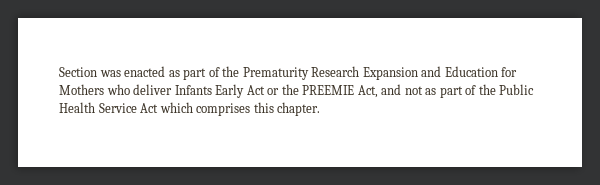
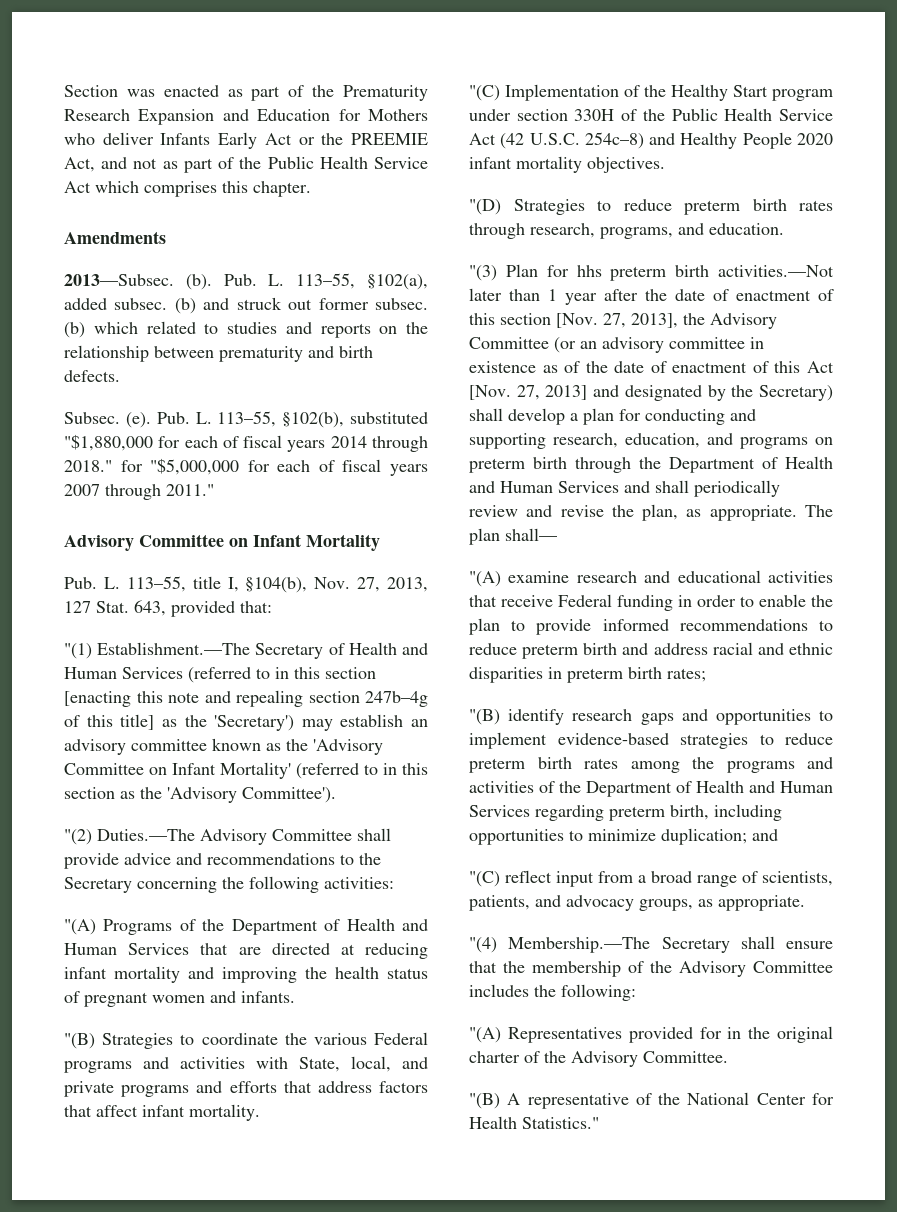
+ Amendments
+ 2013—Subsec. (b). Pub. L. 113–55, §102(a), added subsec. (b) and struck out former subsec. (b) which related to studies and reports on the relationship between prematurity and birth defects.
+ Subsec. (e). Pub. L. 113–55, §102(b), substituted "$1,880,000 for each of fiscal years 2014 through 2018." for "$5,000,000 for each of fiscal years 2007 through 2011."
+ Advisory Committee on Infant Mortality
+ Pub. L. 113–55, title I, §104(b), Nov. 27, 2013, 127 Stat. 643, provided that:
+ "(1) Establishment.—The Secretary of Health and Human Services (referred to in this section [enacting this note and repealing section 247b–4g of this title] as the 'Secretary') may establish an advisory committee known as the 'Advisory Committee on Infant Mortality' (referred to in this section as the 'Advisory Committee').
+ "(2) Duties.—The Advisory Committee shall provide advice and recommendations to the Secretary concerning the following activities:
+ "(A) Programs of the Department of Health and Human Services that are directed at reducing infant mortality and improving the health status of pregnant women and infants.
+ "(B) Strategies to coordinate the various Federal programs and activities with State, local, and private programs and efforts that address factors that affect infant mortality.
+ "(C) Implementation of the Healthy Start program under section 330H of the Public Health Service Act (42 U.S.C. 254c–8) and Healthy People 2020 infant mortality objectives.
+ "(D) Strategies to reduce preterm birth rates through research, programs, and education.
+ "(3) Plan for hhs preterm birth activities.—Not later than 1 year after the date of enactment of this section [Nov. 27, 2013], the Advisory Committee (or an advisory committee in existence as of the date of enactment of this Act [Nov. 27, 2013] and designated by the Secretary) shall develop a plan for conducting and supporting research, education, and programs on preterm birth through the Department of Health and Human Services and shall periodically review and revise the plan, as appropriate. The plan shall—
+ "(A) examine research and educational activities that receive Federal funding in order to enable the plan to provide informed recommendations to reduce preterm birth and address racial and ethnic disparities in preterm birth rates;
+ "(B) identify research gaps and opportunities to implement evidence-based strategies to reduce preterm birth rates among the programs and activities of the Department of Health and Human Services regarding preterm birth, including opportunities to minimize duplication; and
+ "(C) reflect input from a broad range of scientists, patients, and advocacy groups, as appropriate.
+ "(4) Membership.—The Secretary shall ensure that the membership of the Advisory Committee includes the following:
+ "(A) Representatives provided for in the original charter of the Advisory Committee.
+ "(B) A representative of the National Center for Health Statistics."

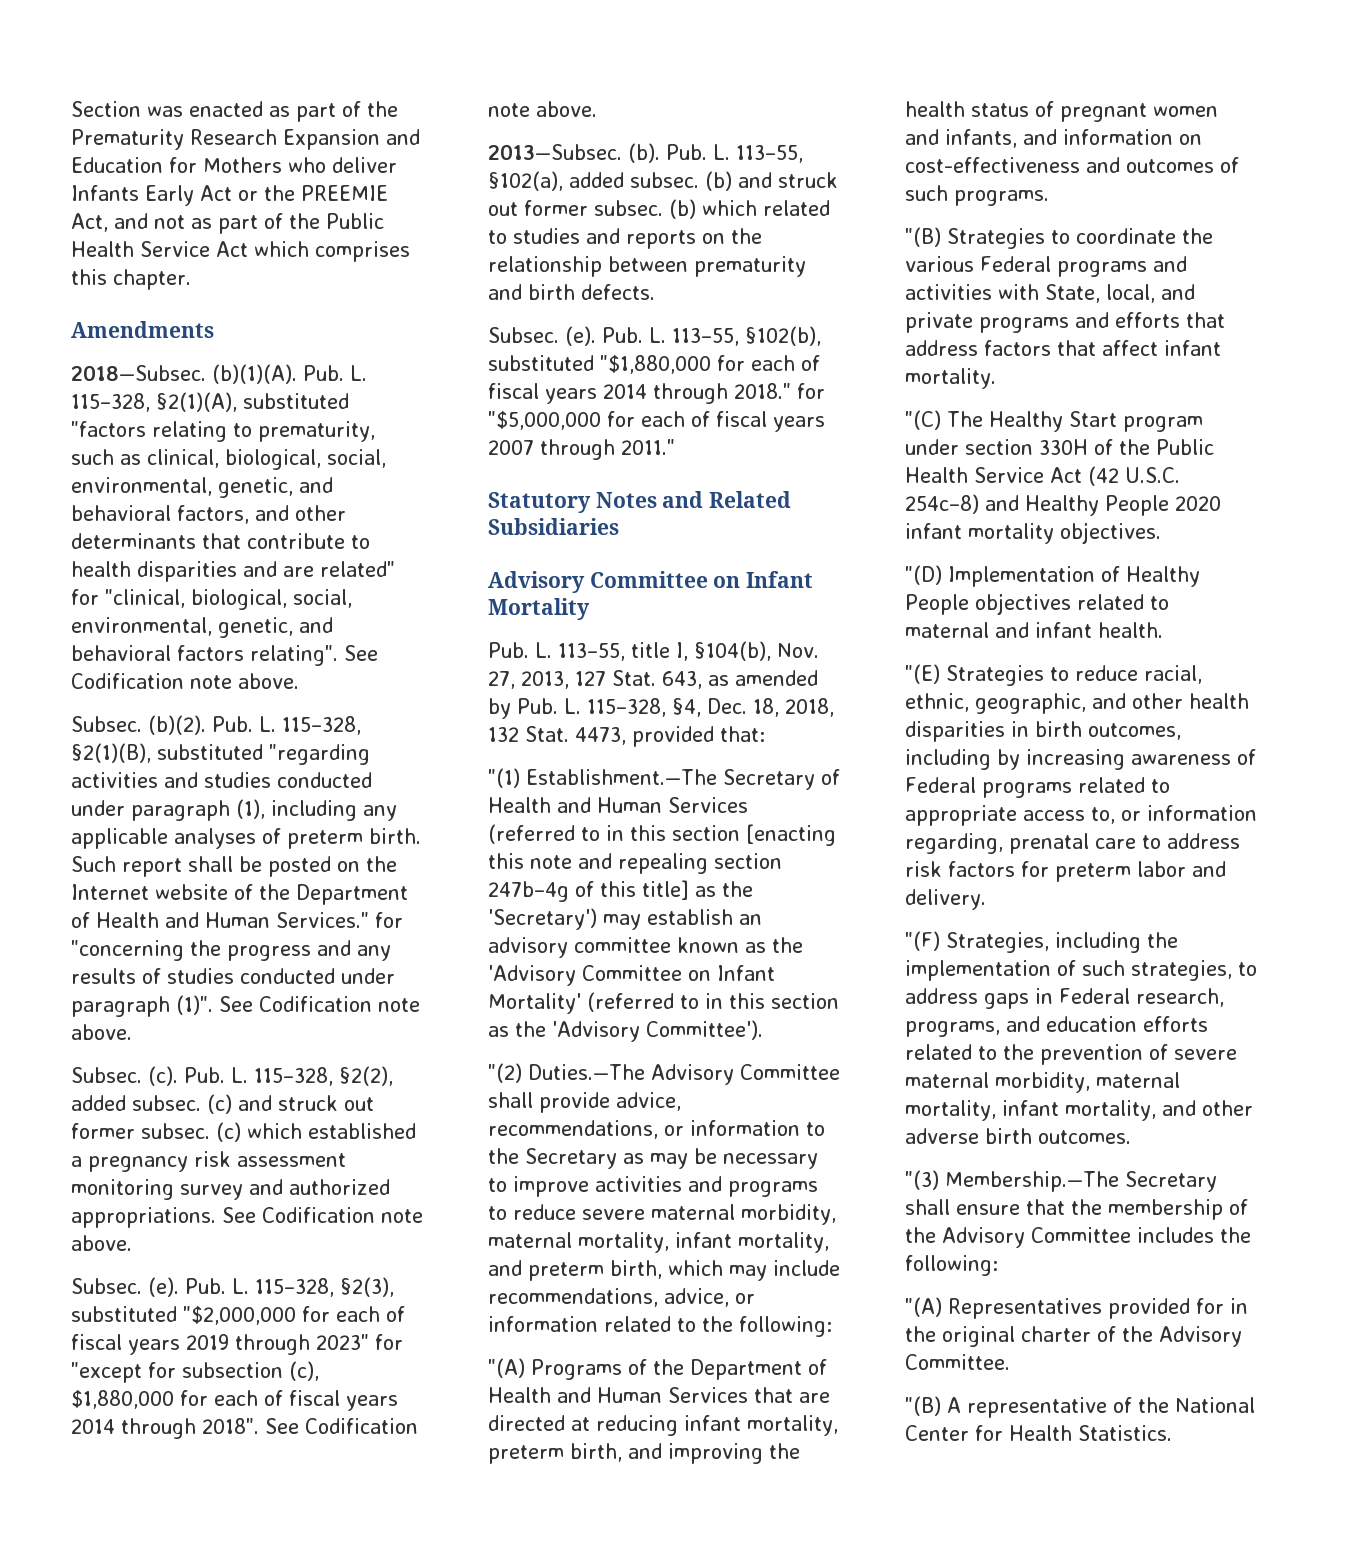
+ 2018—Subsec. (b)(1)(A). Pub. L. 115–328, §2(1)(A), substituted "factors relating to prematurity, such as clinical, biological, social, environmental, genetic, and behavioral factors, and other determinants that contribute to health disparities and are related" for "clinical, biological, social, environmental, genetic, and behavioral factors relating". See Codification note above.
+ Subsec. (b)(2). Pub. L. 115–328, §2(1)(B), substituted "regarding activities and studies conducted under paragraph (1), including any applicable analyses of preterm birth. Such report shall be posted on the Internet website of the Department of Health and Human Services." for "concerning the progress and any results of studies conducted under paragraph (1)". See Codification note above.
+ Subsec. (c). Pub. L. 115–328, §2(2), added subsec. (c) and struck out former subsec. (c) which established a pregnancy risk assessment monitoring survey and authorized appropriations. See Codification note above.
+ Subsec. (e). Pub. L. 115–328, §2(3), substituted "$2,000,000 for each of fiscal years 2019 through 2023" for "except for subsection (c), $1,880,000 for each of fiscal years 2014 through 2018". See Codification note above.
+ Statutory Notes and Related Subsidiaries
- 643, provided that:
+ 643, as amended by Pub. L. 115–328, §4, Dec. 18, 2018, 132 Stat. 4473, provided that:
- "(2) Duties.—The Advisory Committee shall provide advice and recommendations to the Secretary concerning the following activities:
+ "(2) Duties.—The Advisory Committee shall provide advice, recommendations, or information to the Secretary as may be necessary to improve activities and programs to reduce severe maternal morbidity, maternal mortality, infant mortality, and preterm birth, which may include recommendations, advice, or information related to the following:
- "(A) Programs of the Department of Health and Human Services that are directed at reducing infant mortality and improving the health status of pregnant women and infants.
+ "(A) Programs of the Department of Health and Human Services that are directed at reducing infant mortality, preterm birth, and improving the health status of pregnant women and infants, and information on cost-effectiveness and outcomes of such programs.
- "(C) Implementation of the Healthy Start program under section 330H of the Public Health Service Act (42 U.S.C. 254c–8) and Healthy People 2020 infant mortality objectives.
+ "(C) The Healthy Start program under section 330H of the Public Health Service Act (42 U.S.C. 254c–8) and Healthy People 2020 infant mortality objectives.
- "(D) Strategies to reduce preterm birth rates through research, programs, and education.
- "(3) Plan for hhs preterm birth activities.—Not later than 1 year after the date of enactment of this section [Nov. 27, 2013], the Advisory Committee (or an advisory committee in existence as of the date of enactment of this Act [Nov. 27, 2013] and designated by the Secretary) shall develop a plan for conducting and supporting research, education, and programs on preterm birth through the Department of Health and Human Services and shall periodically review and revise the plan, as appropriate. The plan shall—
- "(A) examine research and educational activities that receive Federal funding in order to enable the plan to provide informed recommendations to reduce preterm birth and address racial and ethnic disparities in preterm birth rates;
- "(B) identify research gaps and opportunities to implement evidence-based strategies to reduce preterm birth rates among the programs and activities of the Department of Health and Human Services regarding preterm birth, including opportunities to minimize duplication; and
- "(C) reflect input from a broad range of scientists, patients, and advocacy groups, as appropriate.
- "(4) Membership.—The Secretary shall ensure that the membership of the Advisory Committee includes the following:
+ "(D) Implementation of Healthy People objectives related to maternal and infant health.
+ "(E) Strategies to reduce racial, ethnic, geographic, and other health disparities in birth outcomes, including by increasing awareness of Federal programs related to appropriate access to, or information regarding, prenatal care to address risk factors for preterm labor and delivery.
+ "(F) Strategies, including the implementation of such strategies, to address gaps in Federal research, programs, and education efforts related to the prevention of severe maternal morbidity, maternal mortality, infant mortality, and other adverse birth outcomes.
+ "(3) Membership.—The Secretary shall ensure that the membership of the Advisory Committee includes the following:
- "(B) A representative of the National Center for Health Statistics."
+ "(B) A representative of the National Center for Health Statistics.

